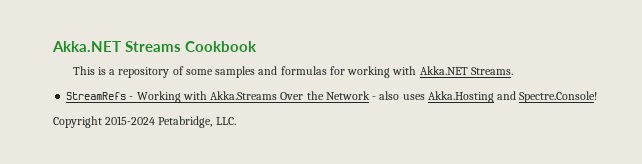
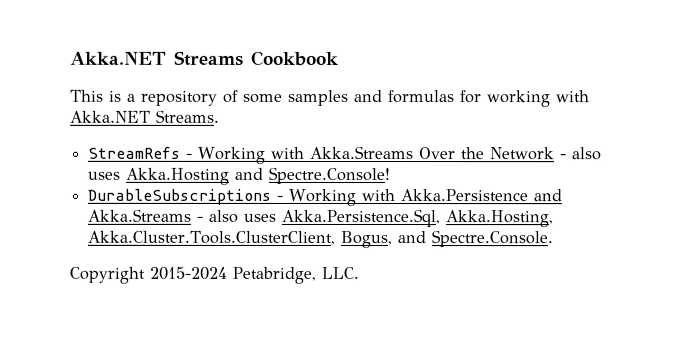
+ DurableSubscriptions - Working with Akka.Persistence and Akka.Streams - also uses Akka.Persistence.Sql, Akka.Hosting, Akka.Cluster.Tools.ClusterClient, Bogus, and Spectre.Console.

